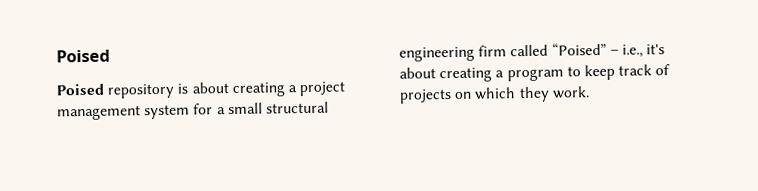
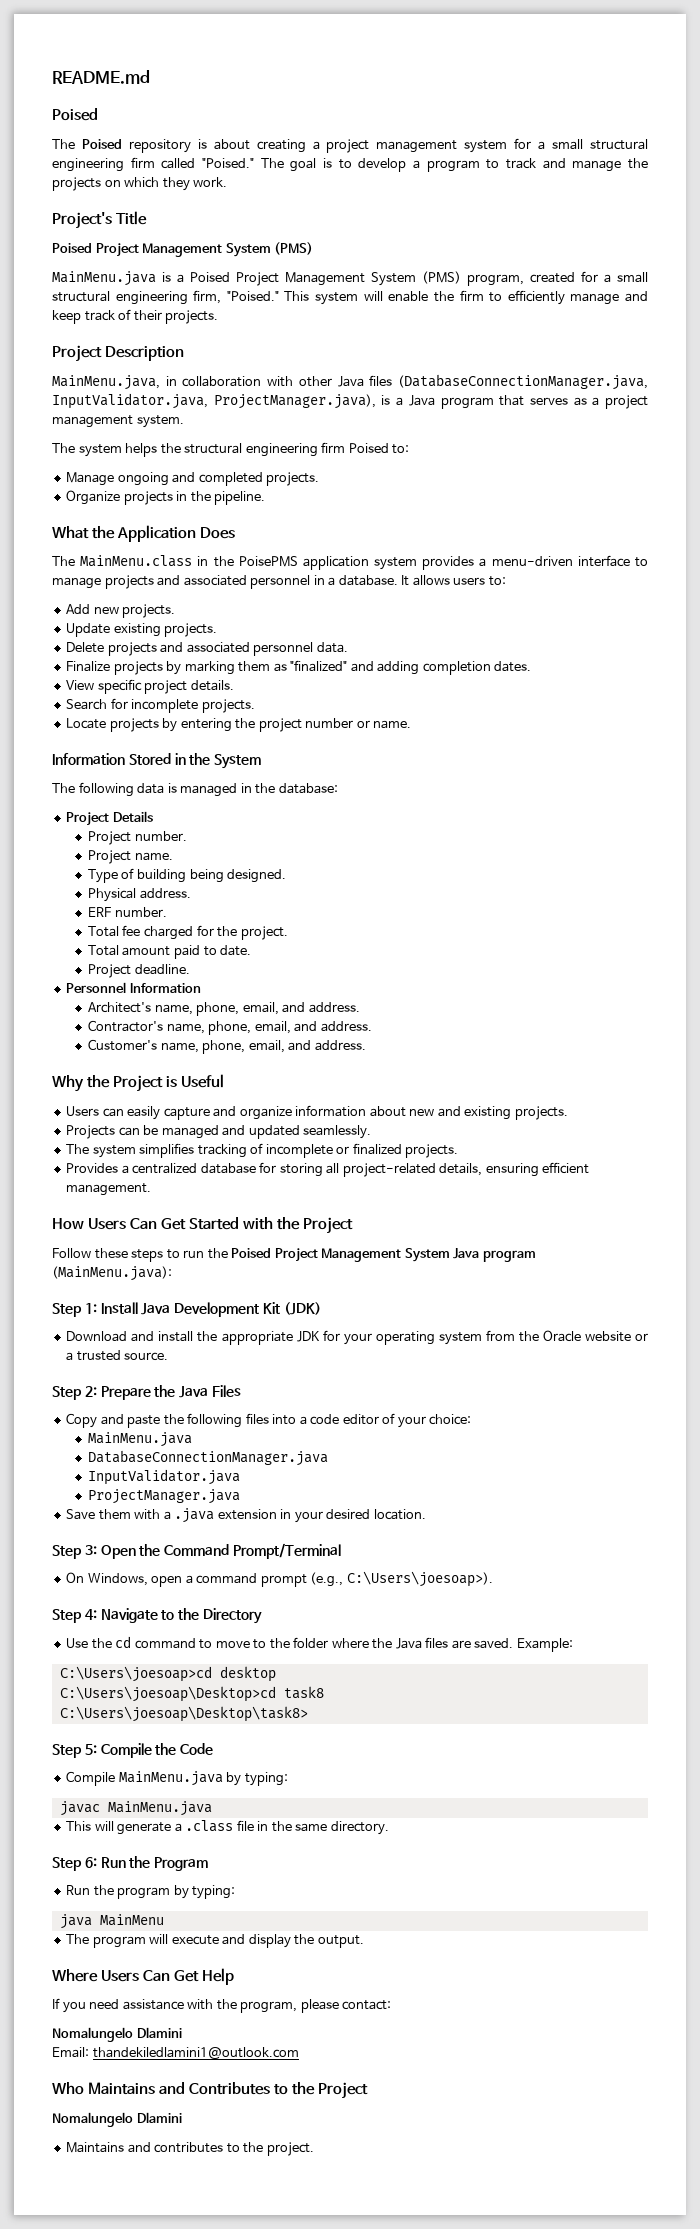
+ README.md
- Poised repository is about creating a project management system for a small structural engineering firm called “Poised” – i.e., it's about creating a program to keep track of projects on which they work.
+ The Poised repository is about creating a project management system for a small structural engineering firm called "Poised." The goal is to develop a program to track and manage the projects on which they work.
+ Project's Title
+ Poised Project Management System (PMS)
+ MainMenu.java is a Poised Project Management System (PMS) program, created for a small structural engineering firm, "Poised." This system will enable the firm to efficiently manage and keep track of their projects.
+ Project Description
+ MainMenu.java, in collaboration with other Java files (DatabaseConnectionManager.java, InputValidator.java, ProjectManager.java), is a Java program that serves as a project management system.
+ The system helps the structural engineering firm Poised to:
+ Manage ongoing and completed projects.
+ Organize projects in the pipeline.
+ What the Application Does
+ The MainMenu.class in the PoisePMS application system provides a menu-driven interface to manage projects and associated personnel in a database. It allows users to:
+ Add new projects.
+ Update existing projects.
+ Delete projects and associated personnel data.
+ Finalize projects by marking them as "finalized" and adding completion dates.
+ View specific project details.
+ Search for incomplete projects.
+ Locate projects by entering the project number or name.
+ Information Stored in the System
+ The following data is managed in the database:
+ Project Details
+ Project number.
+ Project name.
+ Type of building being designed.
+ Physical address.
+ ERF number.
+ Total fee charged for the project.
+ Total amount paid to date.
+ Project deadline.
+ Personnel Information
+ Architect's name, phone, email, and address.
+ Contractor's name, phone, email, and address.
+ Customer's name, phone, email, and address.
+ Why the Project is Useful
+ Users can easily capture and organize information about new and existing projects.
+ Projects can be managed and updated seamlessly.
+ The system simplifies tracking of incomplete or finalized projects.
+ Provides a centralized database for storing all project-related details, ensuring efficient management.
+ How Users Can Get Started with the Project
+ Follow these steps to run the Poised Project Management System Java program (MainMenu.java):
+ Step 1: Install Java Development Kit (JDK)
+ Download and install the appropriate JDK for your operating system from the Oracle website or a trusted source.
+ Step 2: Prepare the Java Files
+ Copy and paste the following files into a code editor of your choice:
+ MainMenu.java
+ DatabaseConnectionManager.java
+ InputValidator.java
+ ProjectManager.java
+ Save them with a .java extension in your desired location.
+ Step 3: Open the Command Prompt/Terminal
+ On Windows, open a command prompt (e.g., C:\Users\joesoap>).
+ Step 4: Navigate to the Directory
+ Use the cd command to move to the folder where the Java files are saved. Example:
+ C:\Users\joesoap>cd desktop
+ C:\Users\joesoap\Desktop>cd task8
+ C:\Users\joesoap\Desktop\task8>
+ Step 5: Compile the Code
+ Compile MainMenu.java by typing:
+ javac MainMenu.java
+ This will generate a .class file in the same directory.
+ Step 6: Run the Program
+ Run the program by typing:
+ java MainMenu
+ The program will execute and display the output.
+ Where Users Can Get Help
+ If you need assistance with the program, please contact:
+ Nomalungelo Dlamini
+ Email: thandekiledlamini1@outlook.com
+ Who Maintains and Contributes to the Project
+ Nomalungelo Dlamini
+ Maintains and contributes to the project.

